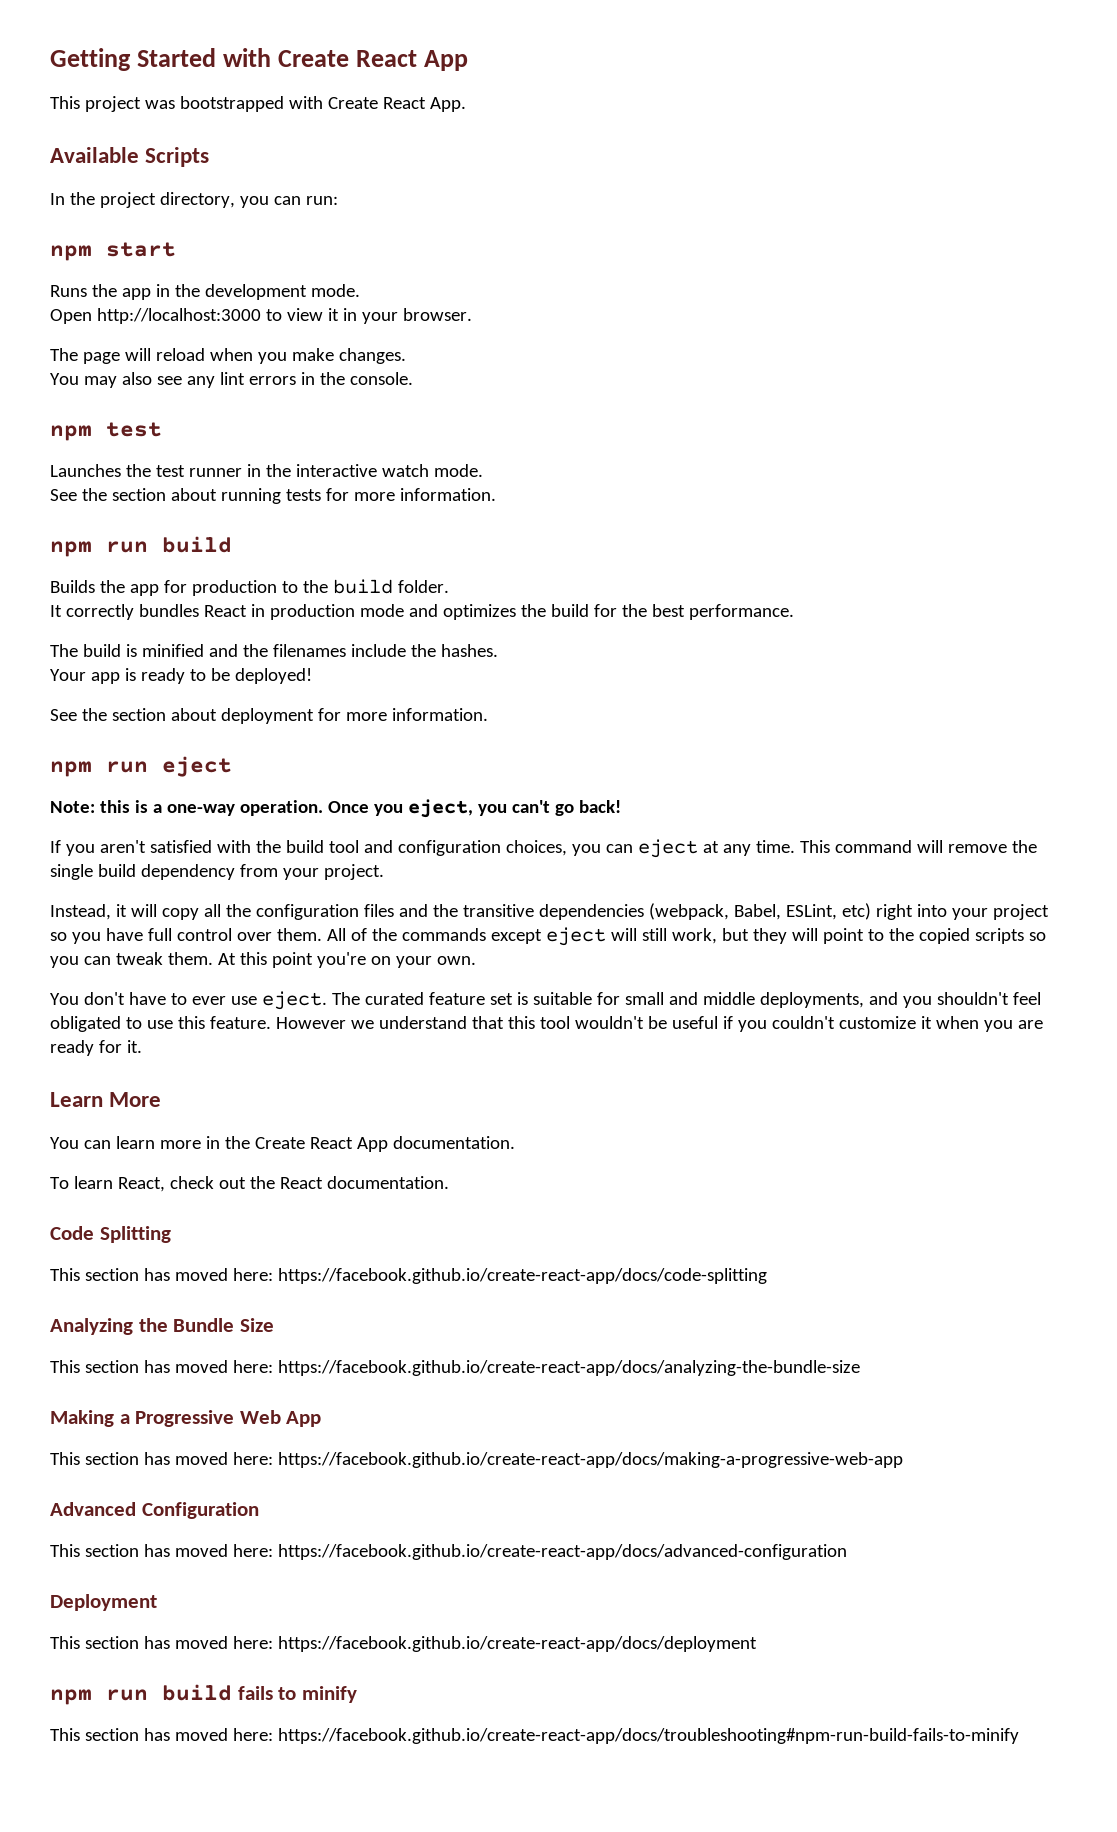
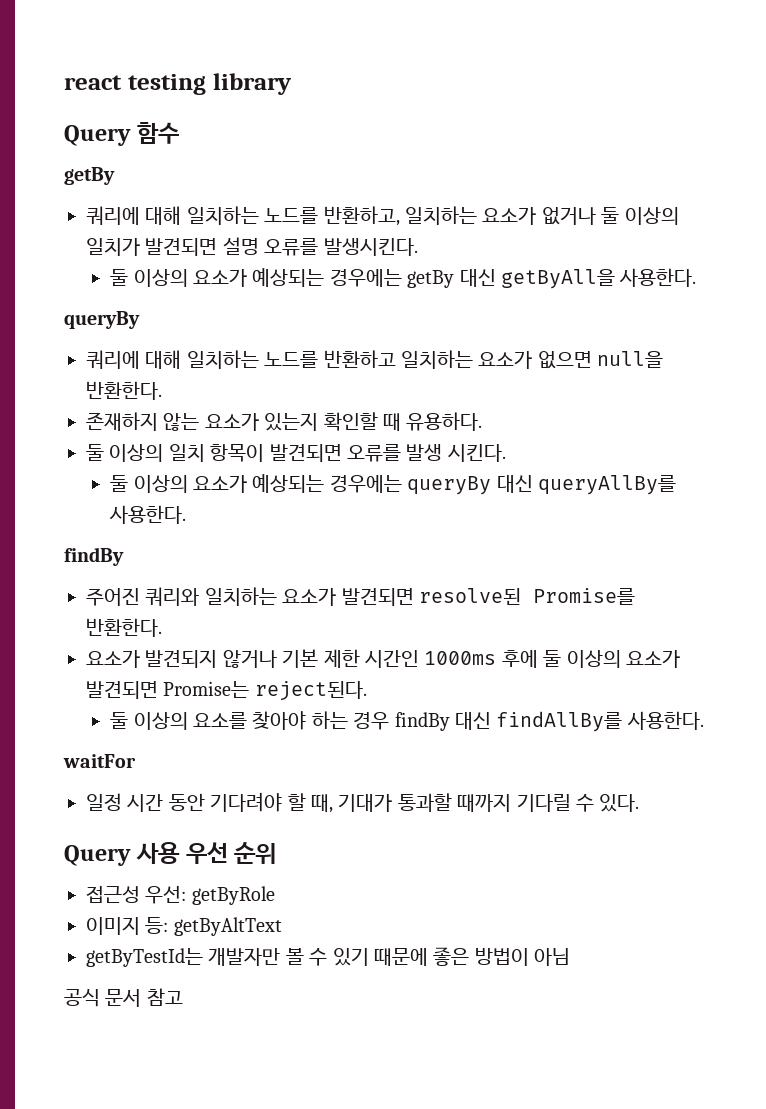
- Getting Started with Create React App
- This project was bootstrapped with Create React App.
- Available Scripts
- In the project directory, you can run:
- npm start
- Runs the app in the development mode.
- Open http://localhost:3000 to view it in your browser.
- The page will reload when you make changes.
- You may also see any lint errors in the console.
- npm test
- Launches the test runner in the interactive watch mode.
- See the section about running tests for more information.
- npm run build
- Builds the app for production to the build folder.
- It correctly bundles React in production mode and optimizes the build for the best performance.
- The build is minified and the filenames include the hashes.
- Your app is ready to be deployed!
- See the section about deployment for more information.
- npm run eject
- Note: this is a one-way operation. Once you eject, you can't go back!
- If you aren't satisfied with the build tool and configuration choices, you can eject at any time. This command will remove the single build dependency from your project.
- Instead, it will copy all the configuration files and the transitive dependencies (webpack, Babel, ESLint, etc) right into your project so you have full control over them. All of the commands except eject will still work, but they will point to the copied scripts so you can tweak them. At this point you're on your own.
- You don't have to ever use eject. The curated feature set is suitable for small and middle deployments, and you shouldn't feel obligated to use this feature. However we understand that this tool wouldn't be useful if you couldn't customize it when you are ready for it.
- Learn More
- You can learn more in the Create React App documentation.
- To learn React, check out the React documentation.
- Code Splitting
- This section has moved here: https://facebook.github.io/create-react-app/docs/code-splitting
- Analyzing the Bundle Size
- This section has moved here: https://facebook.github.io/create-react-app/docs/analyzing-the-bundle-size
- Making a Progressive Web App
- This section has moved here: https://facebook.github.io/create-react-app/docs/making-a-progressive-web-app
- Advanced Configuration
- This section has moved here: https://facebook.github.io/create-react-app/docs/advanced-configuration
- Deployment
- This section has moved here: https://facebook.github.io/create-react-app/docs/deployment
- npm run build fails to minify
- This section has moved here: https://facebook.github.io/create-react-app/docs/troubleshooting#npm-run-build-fails-to-minify
+ react testing library
+ Query 함수
+ getBy
+ 쿼리에 대해 일치하는 노드를 반환하고, 일치하는 요소가 없거나 둘 이상의 일치가 발견되면 설명 오류를 발생시킨다.
+ 둘 이상의 요소가 예상되는 경우에는 getBy 대신 getByAll을 사용한다.
+ queryBy
+ 쿼리에 대해 일치하는 노드를 반환하고 일치하는 요소가 없으면 null을 반환한다.
+ 존재하지 않는 요소가 있는지 확인할 때 유용하다.
+ 둘 이상의 일치 항목이 발견되면 오류를 발생 시킨다.
+ 둘 이상의 요소가 예상되는 경우에는 queryBy 대신 queryAllBy를 사용한다.
+ findBy
+ 주어진 쿼리와 일치하는 요소가 발견되면 resolve된 Promise를 반환한다.
+ 요소가 발견되지 않거나 기본 제한 시간인 1000ms 후에 둘 이상의 요소가 발견되면 Promise는 reject된다.
+ 둘 이상의 요소를 찾아야 하는 경우 findBy 대신 findAllBy를 사용한다.
+ waitFor
+ 일정 시간 동안 기다려야 할 때, 기대가 통과할 때까지 기다릴 수 있다.
+ Query 사용 우선 순위
+ 접근성 우선: getByRole
+ 이미지 등: getByAltText
+ getByTestId는 개발자만 볼 수 있기 때문에 좋은 방법이 아님
+ 공식 문서 참고

